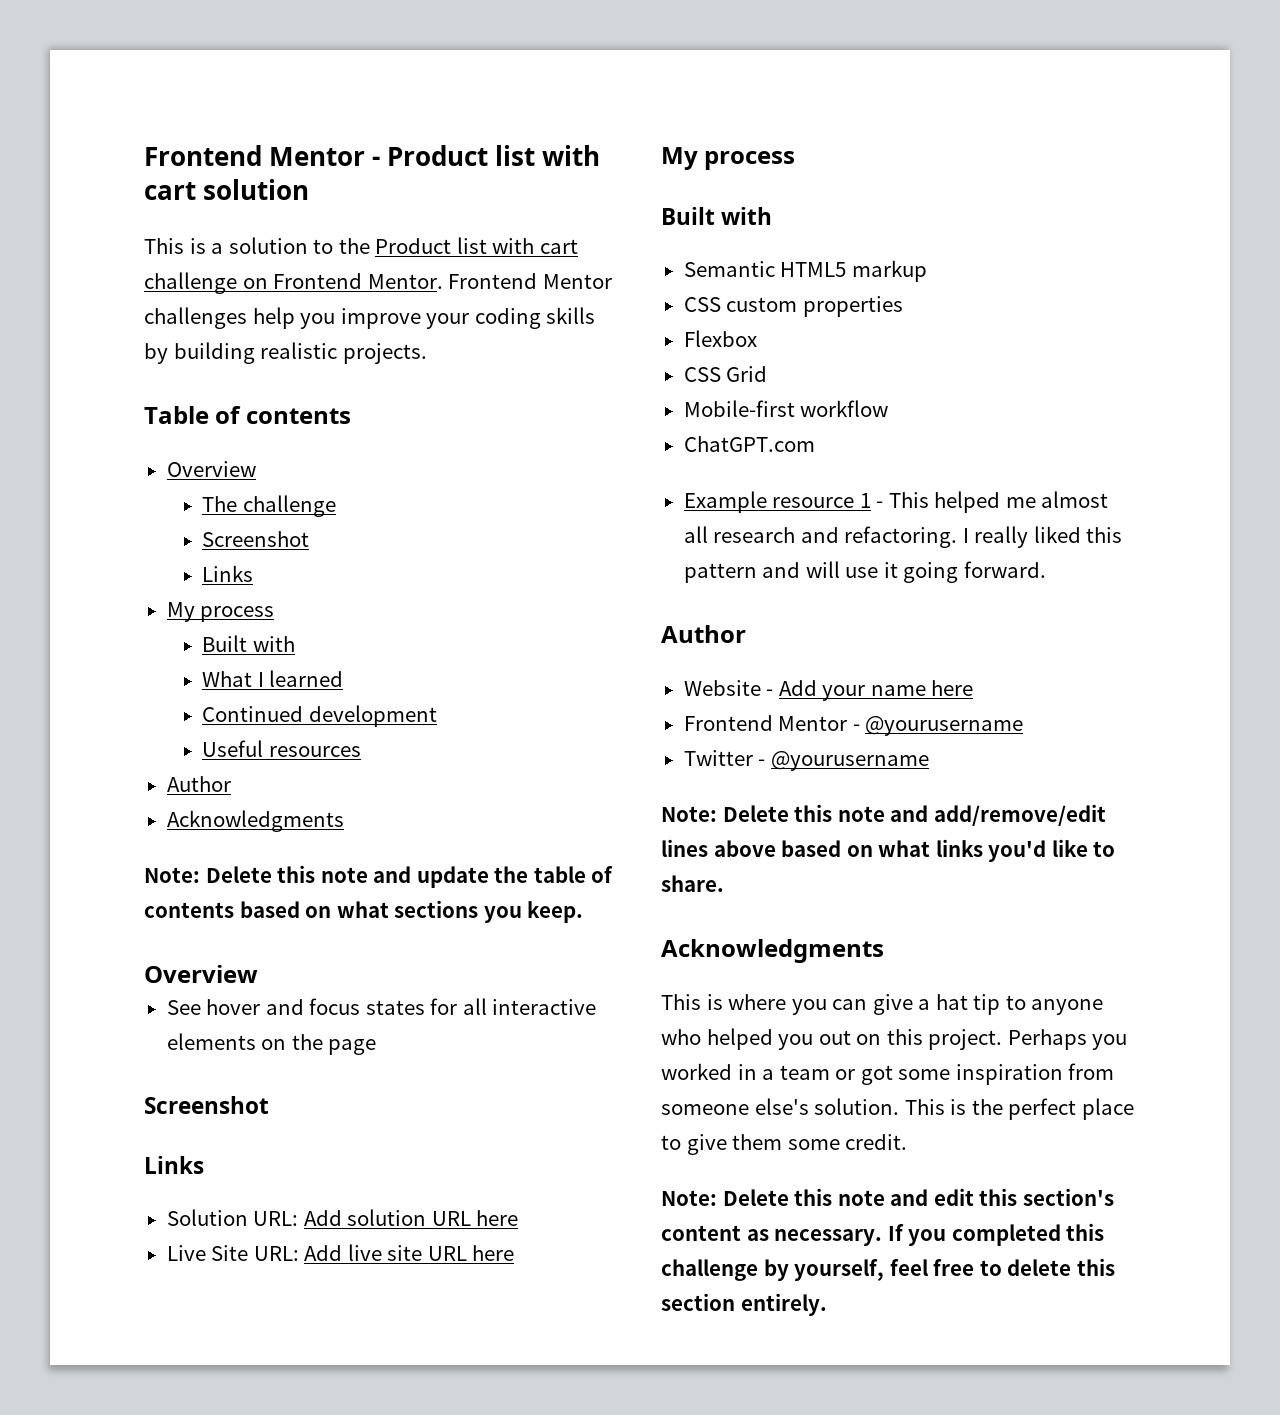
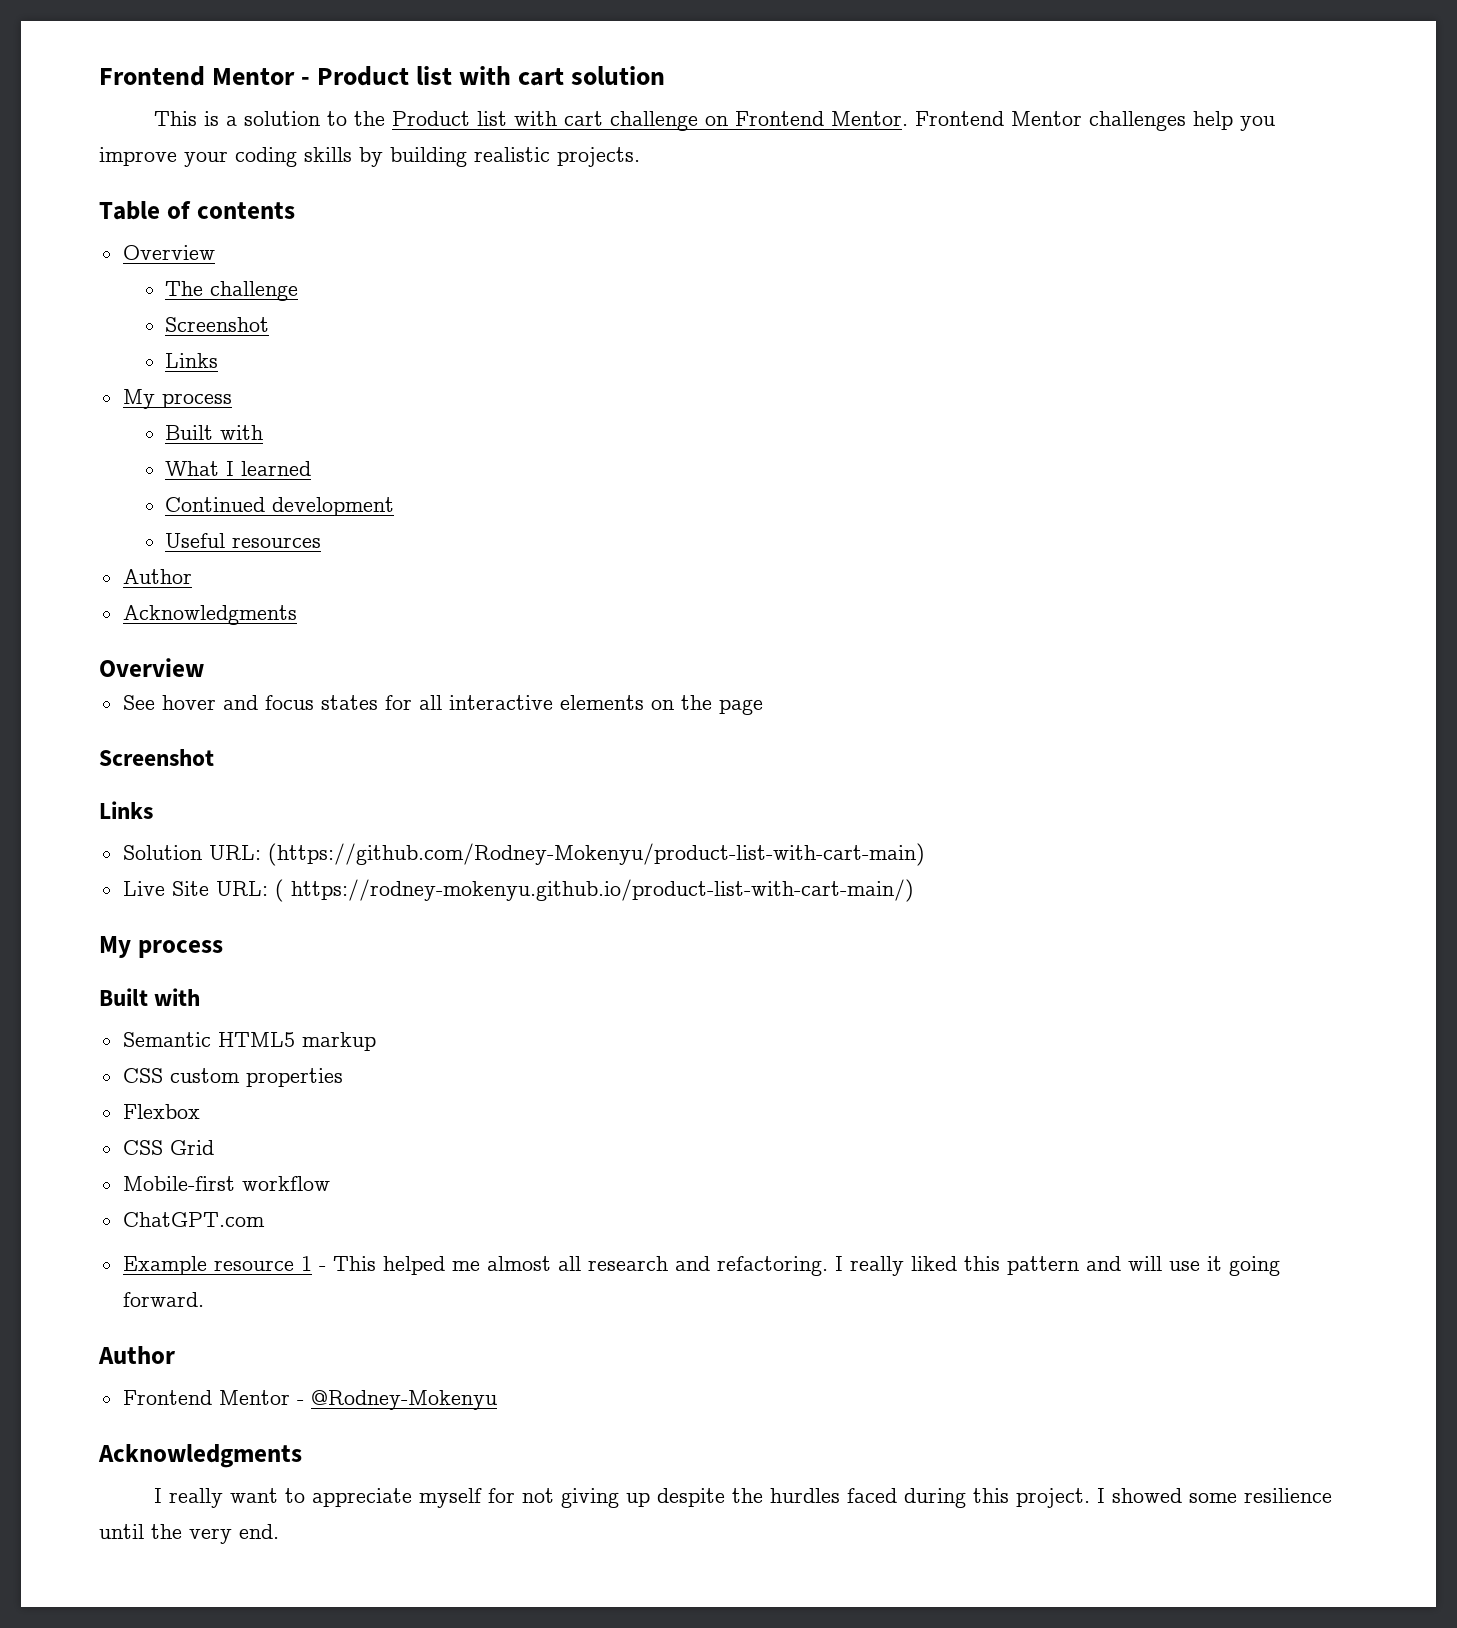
- Note: Delete this note and update the table of contents based on what sections you keep.
- Solution URL: Add solution URL here
+ Solution URL: (https://github.com/Rodney-Mokenyu/product-list-with-cart-main)
- Live Site URL: Add live site URL here
+ Live Site URL: ( https://rodney-mokenyu.github.io/product-list-with-cart-main/)
- Website - Add your name here
- Frontend Mentor - @yourusername
- Twitter - @yourusername
- Note: Delete this note and add/remove/edit lines above based on what links you'd like to share.
+ Frontend Mentor - @Rodney-Mokenyu
  Acknowledgments
- This is where you can give a hat tip to anyone who helped you out on this project. Perhaps you worked in a team or got some inspiration from someone else's solution. This is the perfect place to give them some credit.
- Note: Delete this note and edit this section's content as necessary. If you completed this challenge by yourself, feel free to delete this section entirely.
+ I really want to appreciate myself for not giving up despite the hurdles faced during this project. I showed some resilience until the very end.

